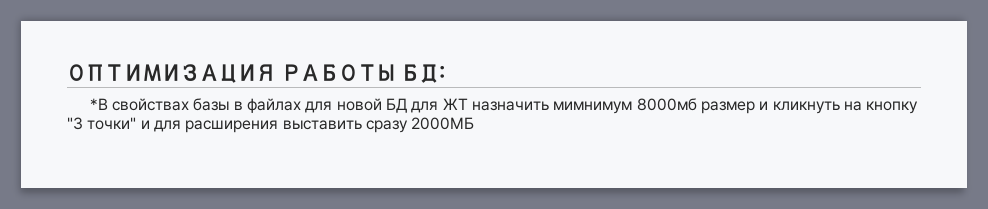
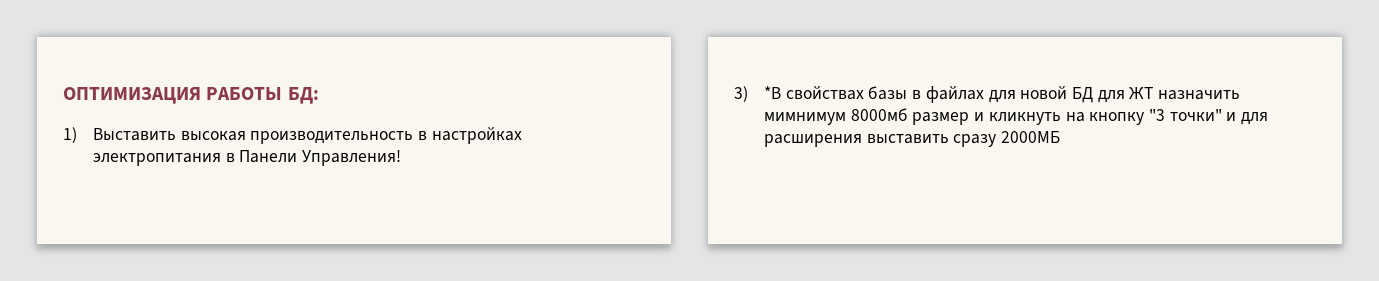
- *В свойствах базы в файлах для новой БД для ЖТ назначить мимнимум 8000мб размер и кликнуть на кнопку "3 точки" и для расширения выставить сразу 2000МБ
+ 1) Выставить высокая производительность в настройках электропитания в Панели Управления!
+ 3) *В свойствах базы в файлах для новой БД для ЖТ назначить мимнимум 8000мб размер и кликнуть на кнопку "3 точки" и для расширения выставить сразу 2000МБ

